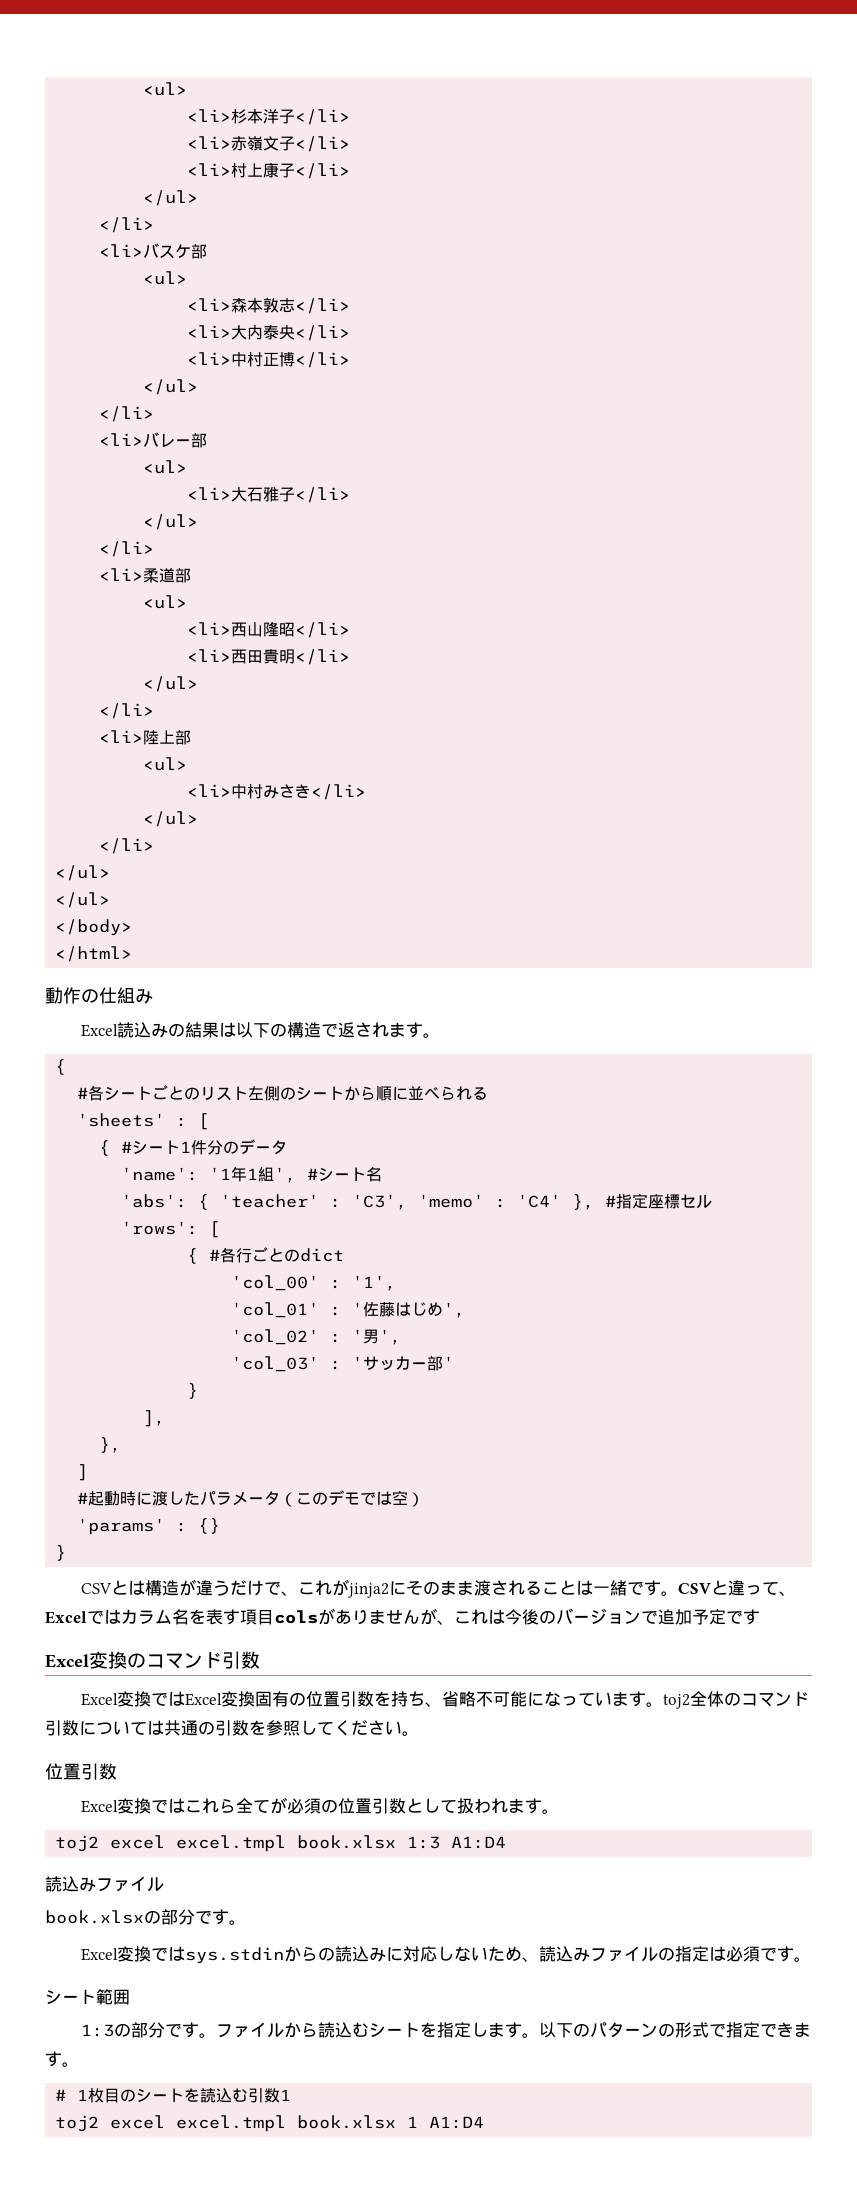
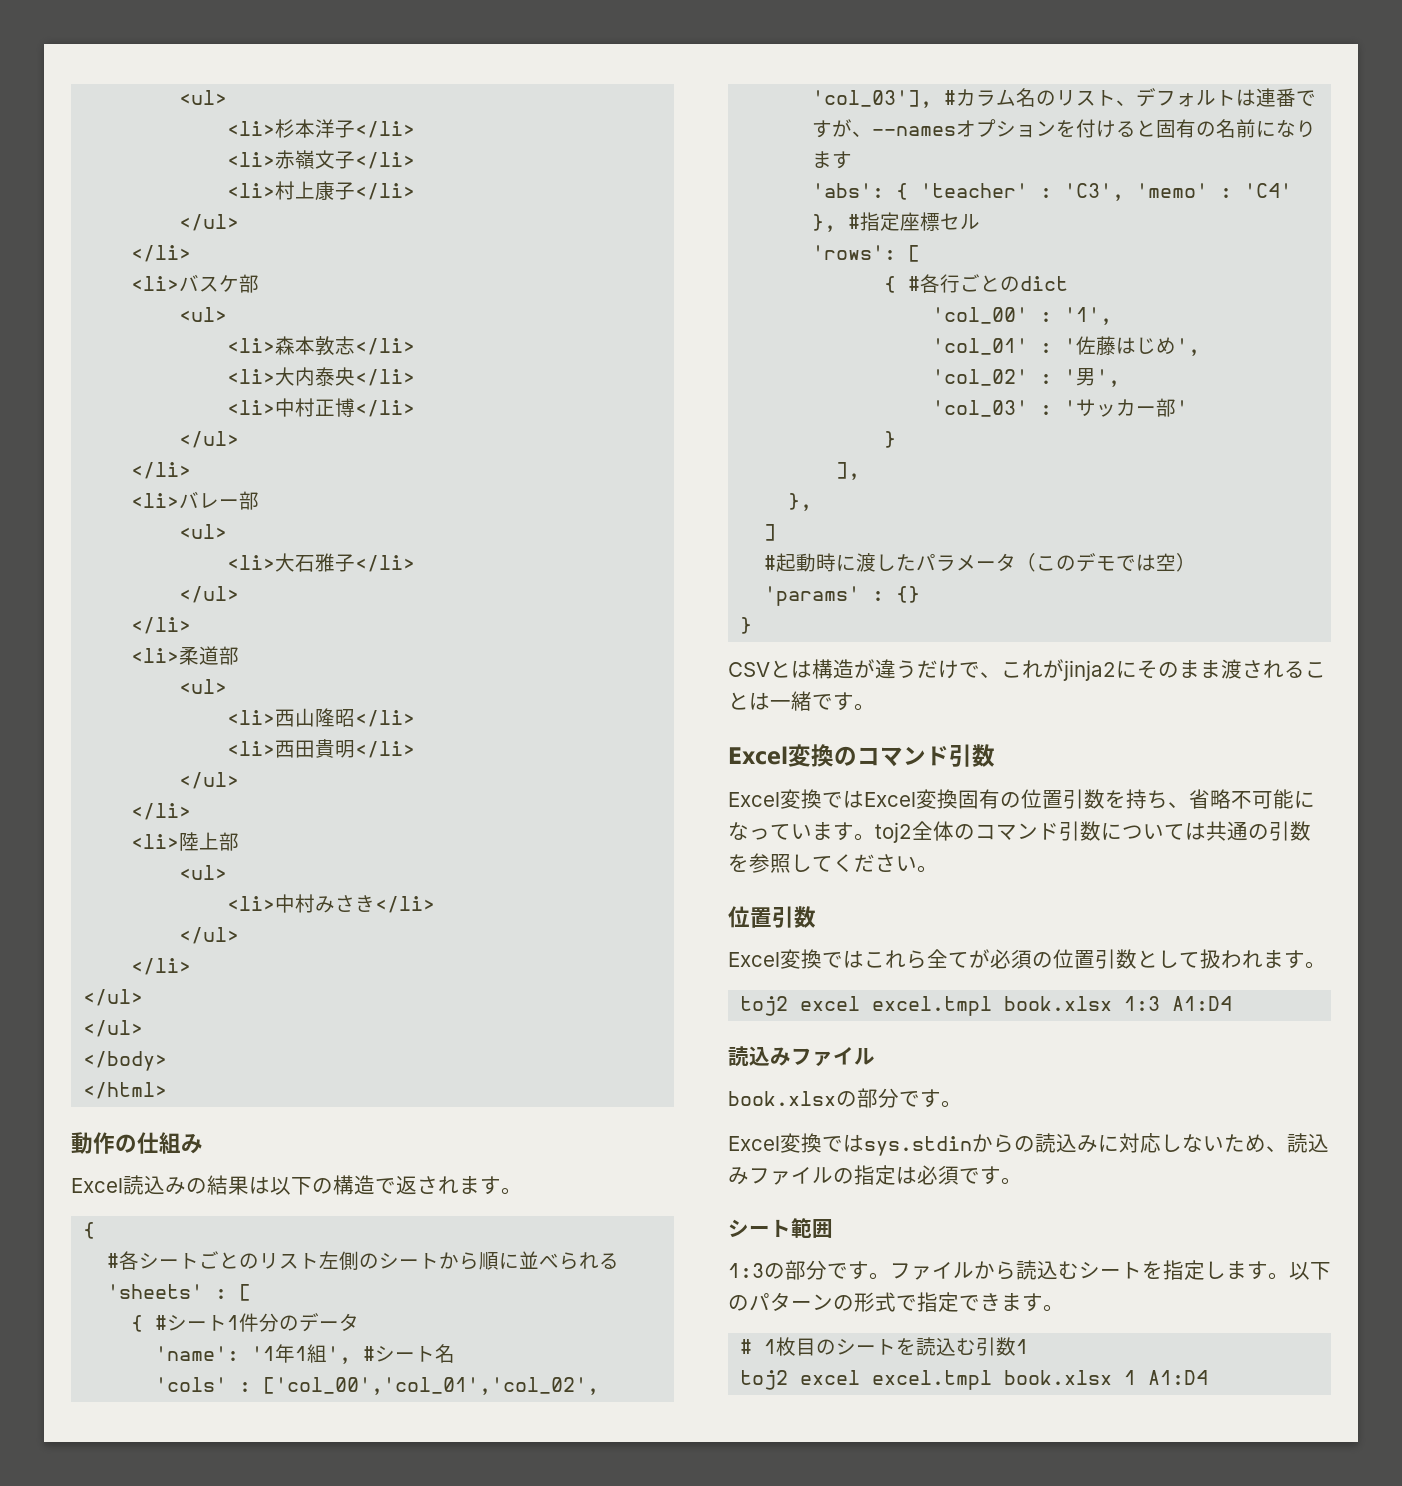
+ 'cols' : ['col_00','col_01','col_02', 'col_03'], #カラム名のリスト、デフォルトは連番ですが、--namesオプションを付けると固有の名前になります
- CSVと違って、Excelではカラム名を表す項目colsがありませんが、これは今後のバージョンで追加予定です

